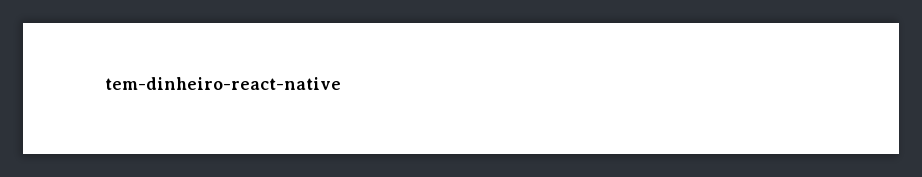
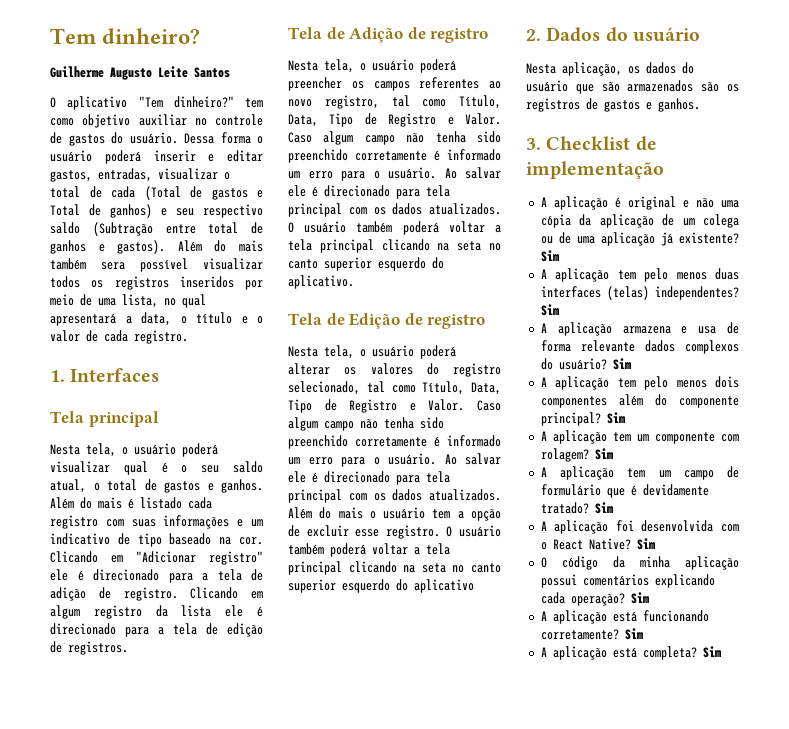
- tem-dinheiro-react-native
+ Tem dinheiro?
+ Guilherme Augusto Leite Santos
+ O aplicativo "Tem dinheiro?" tem como objetivo auxiliar no controle de gastos do usuário. Dessa forma o usuário poderá inserir e editar gastos, entradas, visualizar o total de cada (Total de gastos e Total de ganhos) e seu respectivo saldo (Subtração entre total de ganhos e gastos). Além do mais também sera possível visualizar todos os registros inseridos por meio de uma lista, no qual apresentará a data, o título e o valor de cada registro.
+ 1. Interfaces
+ Tela principal
+ Nesta tela, o usuário poderá visualizar qual é o seu saldo atual, o total de gastos e ganhos. Além do mais é listado cada registro com suas informações e um indicativo de tipo baseado na cor. Clicando em "Adicionar registro" ele é direcionado para a tela de adição de registro. Clicando em algum registro da lista ele é direcionado para a tela de edição de registros.
+ Tela de Adição de registro
+ Nesta tela, o usuário poderá preencher os campos referentes ao novo registro, tal como Título, Data, Tipo de Registro e Valor. Caso algum campo não tenha sido preenchido corretamente é informado um erro para o usuário. Ao salvar ele é direcionado para tela principal com os dados atualizados. O usuário também poderá voltar a tela principal clicando na seta no canto superior esquerdo do aplicativo.
+ Tela de Edição de registro
+ Nesta tela, o usuário poderá alterar os valores do registro selecionado, tal como Título, Data, Tipo de Registro e Valor. Caso algum campo não tenha sido preenchido corretamente é informado um erro para o usuário. Ao salvar ele é direcionado para tela principal com os dados atualizados. Além do mais o usuário tem a opção de excluir esse registro. O usuário também poderá voltar a tela principal clicando na seta no canto superior esquerdo do aplicativo
+ 2. Dados do usuário
+ Nesta aplicação, os dados do usuário que são armazenados são os registros de gastos e ganhos.
+ 3. Checklist de implementação
+ A aplicação é original e não uma cópia da aplicação de um colega ou de uma aplicação já existente? Sim
+ A aplicação tem pelo menos duas interfaces (telas) independentes? Sim
+ A aplicação armazena e usa de forma relevante dados complexos do usuário? Sim
+ A aplicação tem pelo menos dois componentes além do componente principal? Sim
+ A aplicação tem um componente com rolagem? Sim
+ A aplicação tem um campo de formulário que é devidamente tratado? Sim
+ A aplicação foi desenvolvida com o React Native? Sim
+ O código da minha aplicação possui comentários explicando cada operação? Sim
+ A aplicação está funcionando corretamente? Sim
+ A aplicação está completa? Sim

